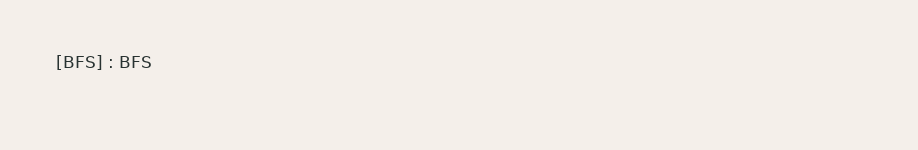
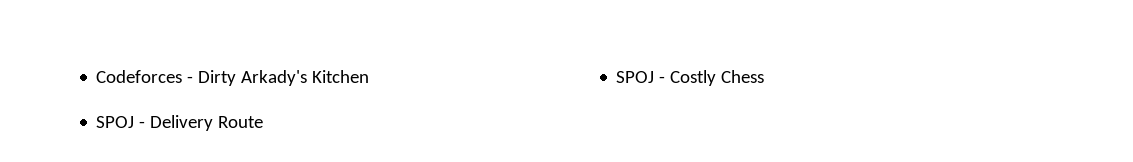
- [BFS] : BFS
+ Codeforces - Dirty Arkady's Kitchen
+ SPOJ - Delivery Route
+ SPOJ - Costly Chess

